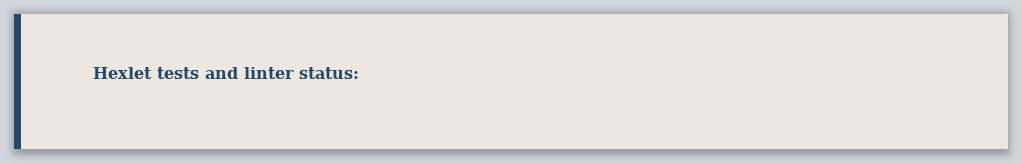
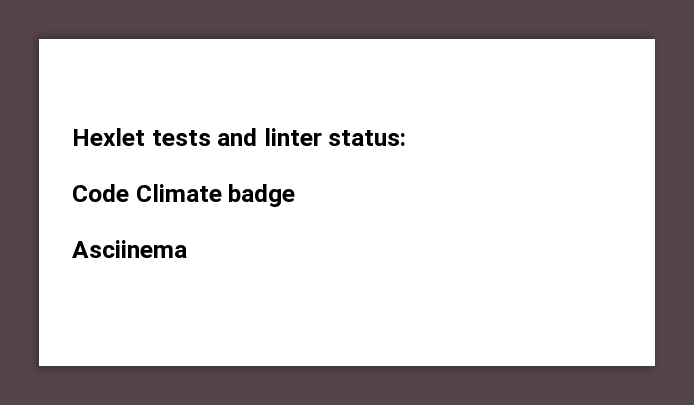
+ Code Climate badge
+ Asciinema

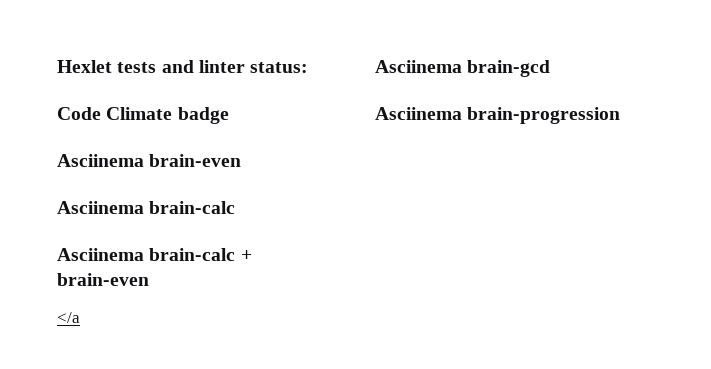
- Asciinema
+ Asciinema brain-even
+ Asciinema brain-calc
+ Asciinema brain-calc + brain-even
+ </a
+ Asciinema brain-gcd
+ Asciinema brain-progression

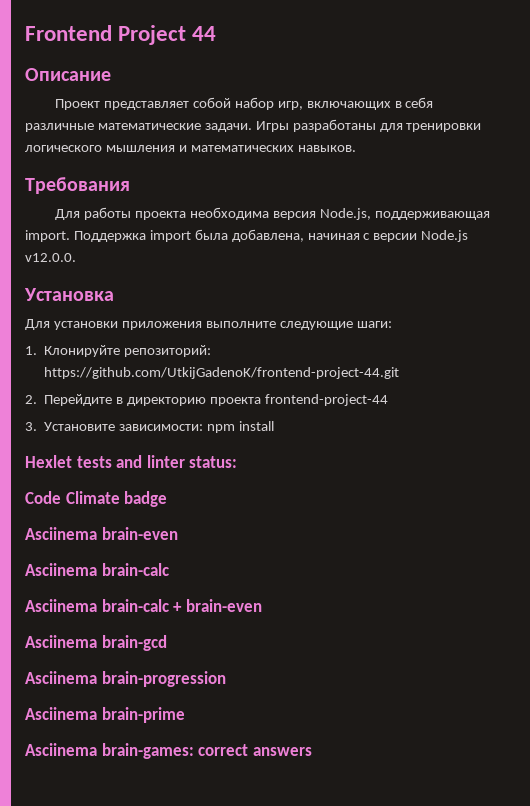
+ Frontend Project 44
+ Описание
+ Проект представляет собой набор игр, включающих в себя различные математические задачи. Игры разработаны для тренировки логического мышления и математических навыков.
+ Требования
+ Для работы проекта необходима версия Node.js, поддерживающая import. Поддержка import была добавлена, начиная с версии Node.js v12.0.0.
+ Установка
+ Для установки приложения выполните следующие шаги:
+ 1. Клонируйте репозиторий: https://github.com/UtkijGadenoK/frontend-project-44.git
+ 2. Перейдите в директорию проекта frontend-project-44
+ 3. Установите зависимости: npm install
- </a
+ Asciinema brain-prime
+ Asciinema brain-games: correct answers

